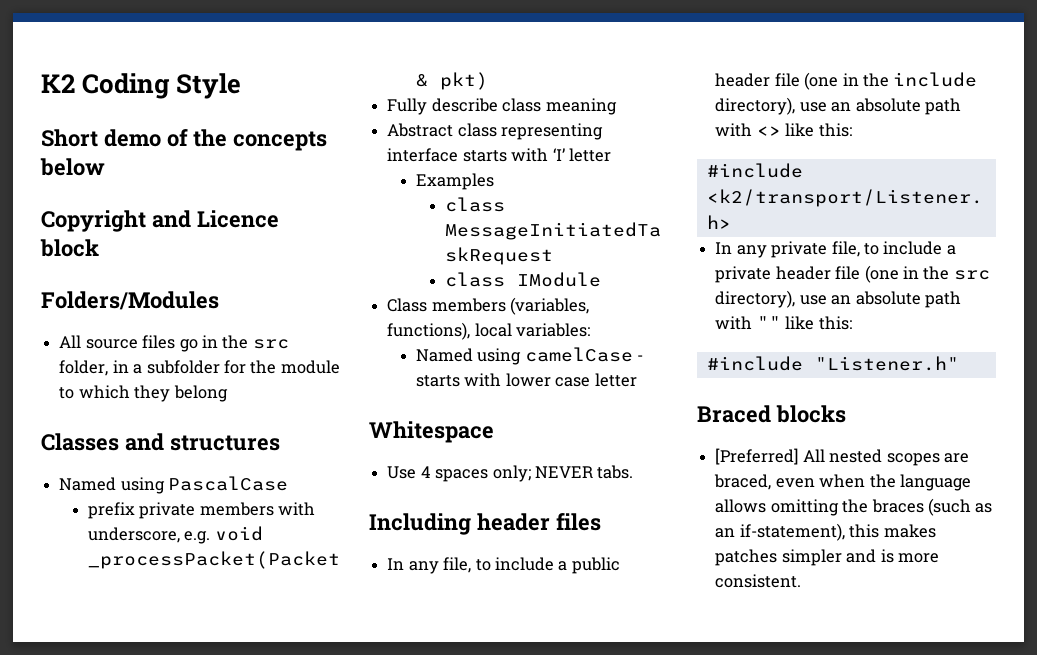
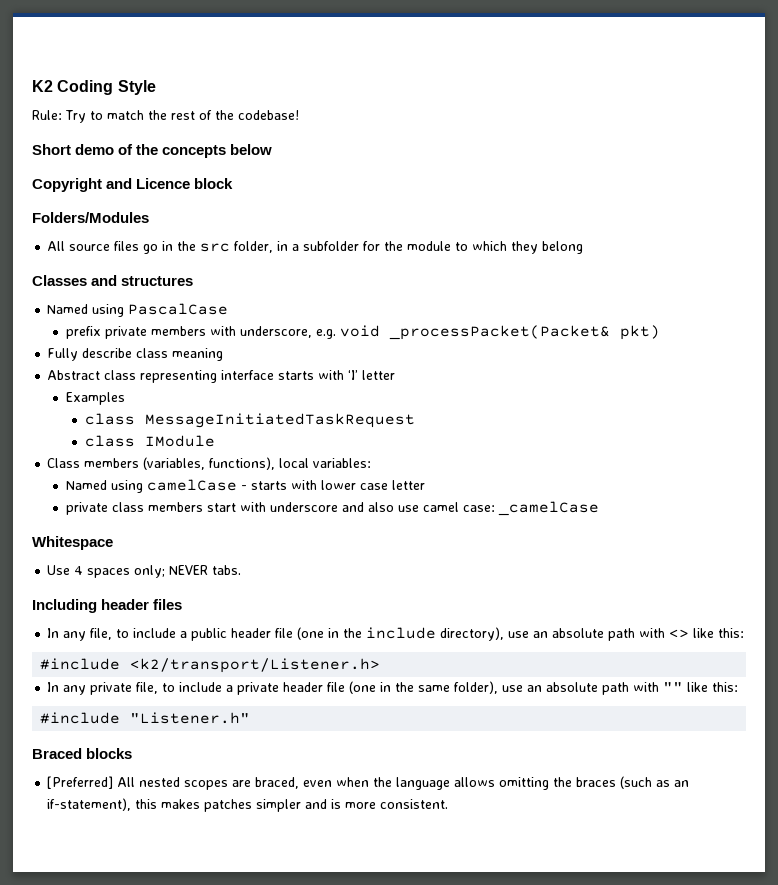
+ Rule: Try to match the rest of the codebase!
+ private class members start with underscore and also use camel case: _camelCase
- In any private file, to include a private header file (one in the src directory), use an absolute path with "" like this:
+ In any private file, to include a private header file (one in the same folder), use an absolute path with "" like this:

